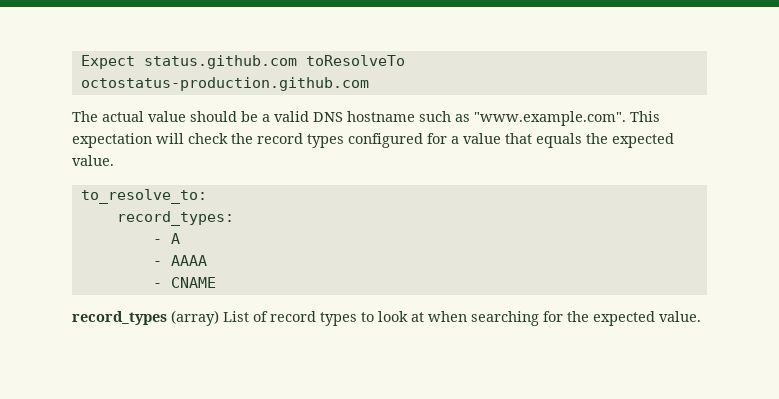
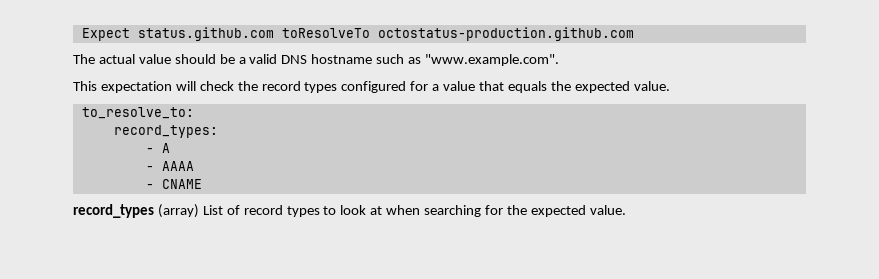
- The actual value should be a valid DNS hostname such as "www.example.com". This expectation will check the record types configured for a value that equals the expected value.
+ The actual value should be a valid DNS hostname such as "www.example.com".
+ This expectation will check the record types configured for a value that equals the expected value.

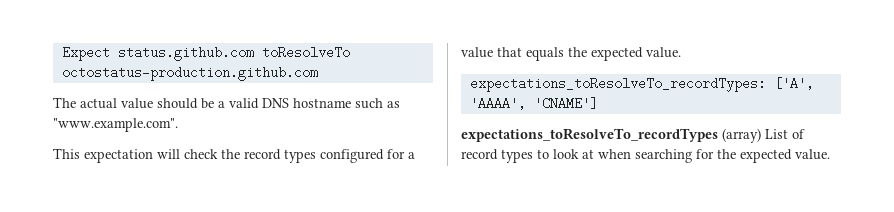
- to_resolve_to:
- record_types:
- - A
- - AAAA
- - CNAME
- record_types (array) List of record types to look at when searching for the expected value.
+ expectations_toResolveTo_recordTypes: ['A', 'AAAA', 'CNAME']
+ expectations_toResolveTo_recordTypes (array) List of record types to look at when searching for the expected value.

